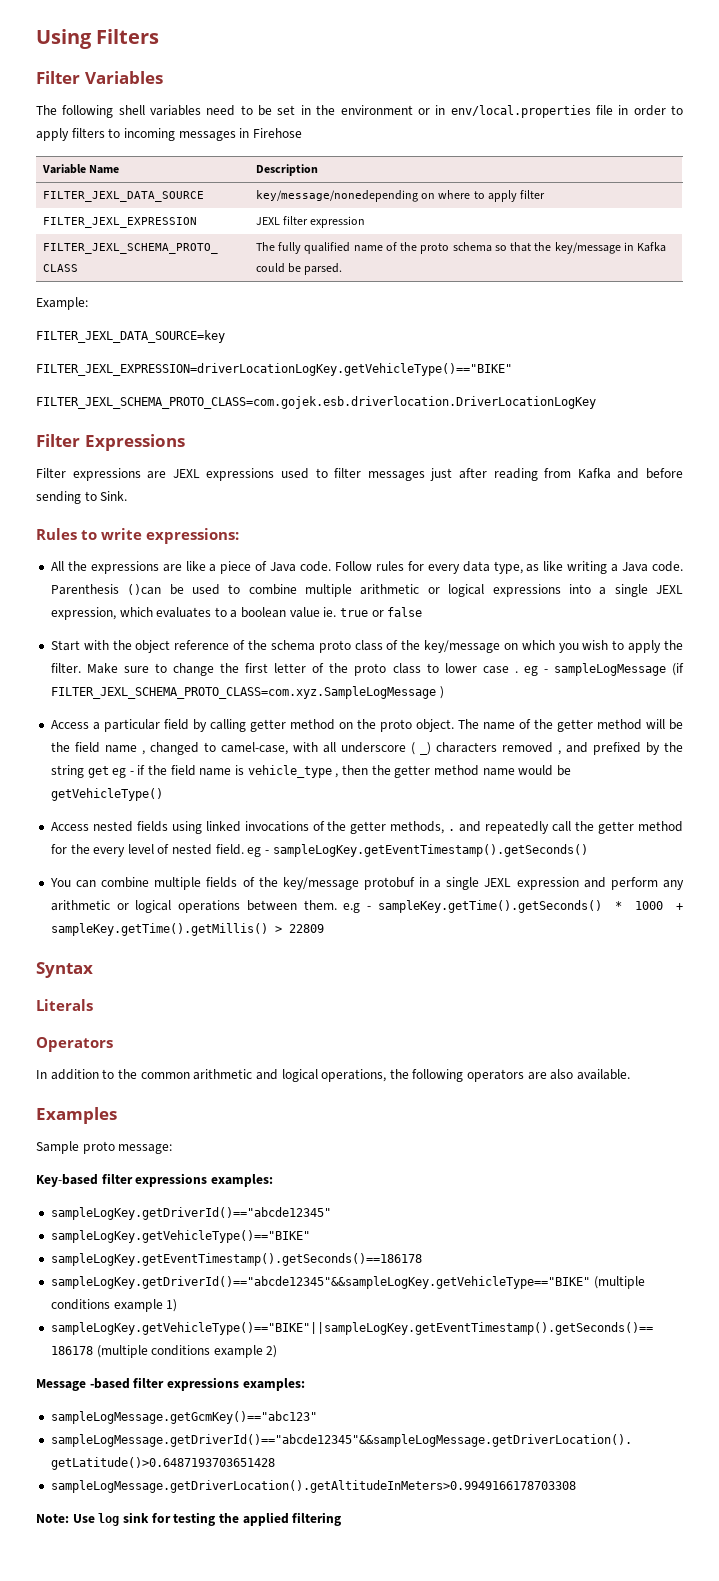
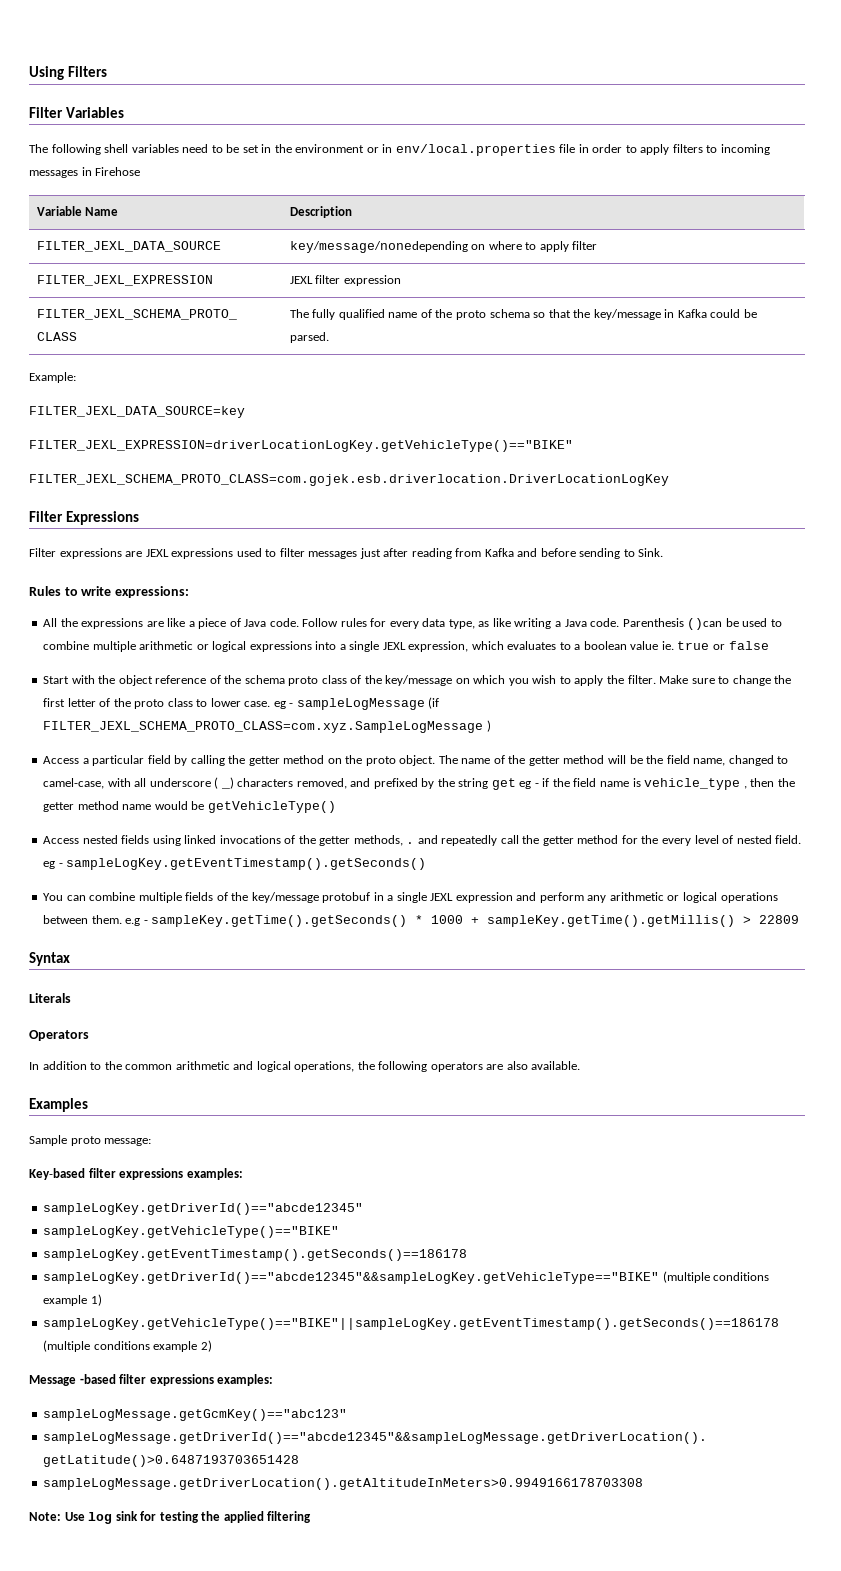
- Make sure to change the first letter of the proto class to lower case . eg - sampleLogMessage (if FILTER_JEXL_SCHEMA_PROTO_CLASS=com.xyz.SampleLogMessage )
+ Make sure to change the first letter of the proto class to lower case. eg - sampleLogMessage (if FILTER_JEXL_SCHEMA_PROTO_CLASS=com.xyz.SampleLogMessage )
- Access a particular field by calling getter method on the proto object.
+ Access a particular field by calling the getter method on the proto object.
- The name of the getter method will be the field name , changed to camel-case, with all underscore ( _) characters removed , and prefixed by the string get eg - if the field name is vehicle_type , then the getter method name would be getVehicleType()
+ The name of the getter method will be the field name, changed to camel-case, with all underscore ( _) characters removed, and prefixed by the string get eg - if the field name is vehicle_type , then the getter method name would be getVehicleType()

